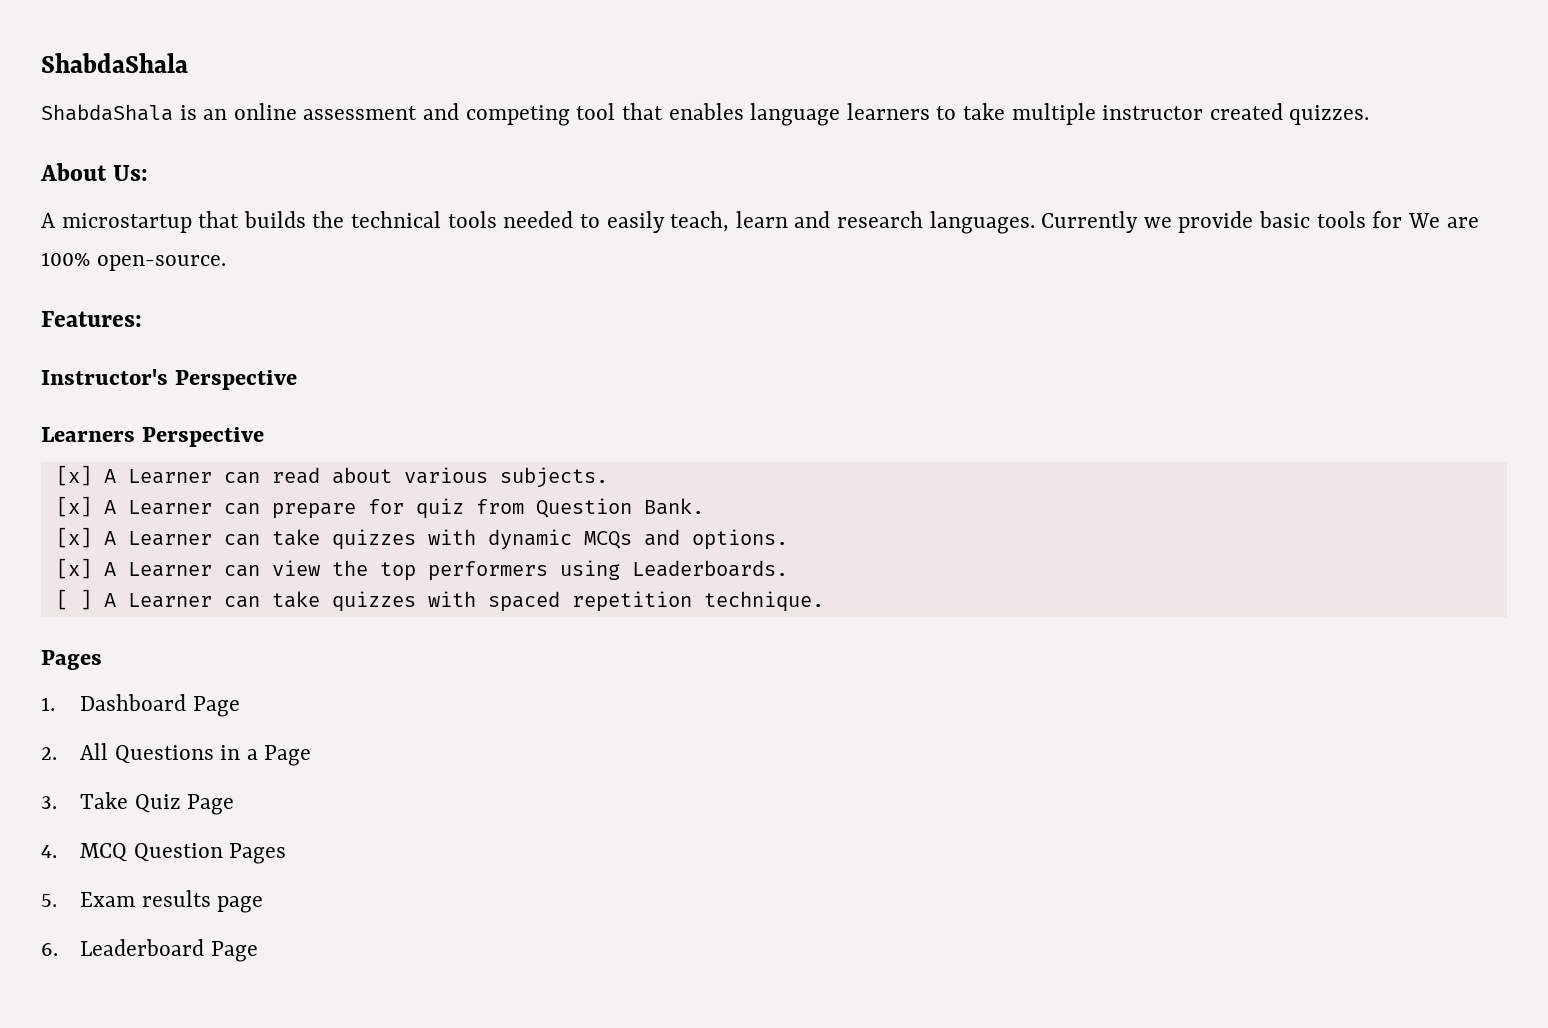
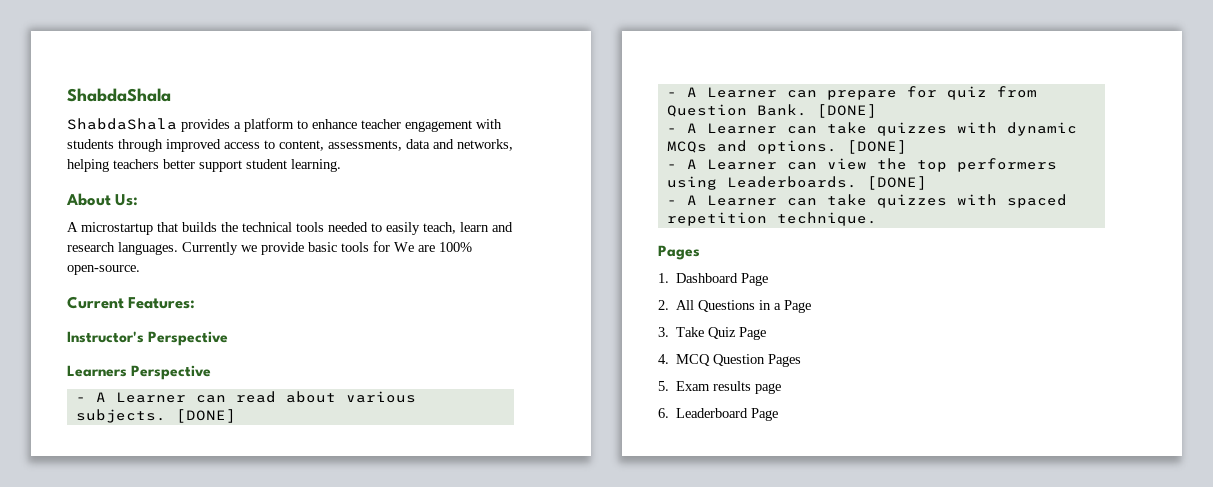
- ShabdaShala is an online assessment and competing tool that enables language learners to take multiple instructor created quizzes.
+ ShabdaShala provides a platform to enhance teacher engagement with students through improved access to content, assessments, data and networks, helping teachers better support student learning.
- Features:
+ Current Features:
- [x] A Learner can read about various subjects.
- [x] A Learner can prepare for quiz from Question Bank.
- [x] A Learner can take quizzes with dynamic MCQs and options.
- [x] A Learner can view the top performers using Leaderboards.
- [ ] A Learner can take quizzes with spaced repetition technique.
+ - A Learner can read about various subjects. [DONE]
+ - A Learner can prepare for quiz from Question Bank. [DONE]
+ - A Learner can take quizzes with dynamic MCQs and options. [DONE]
+ - A Learner can view the top performers using Leaderboards. [DONE]
+ - A Learner can take quizzes with spaced repetition technique.

